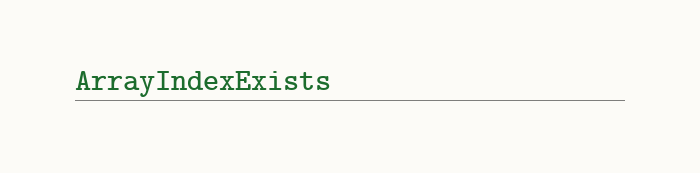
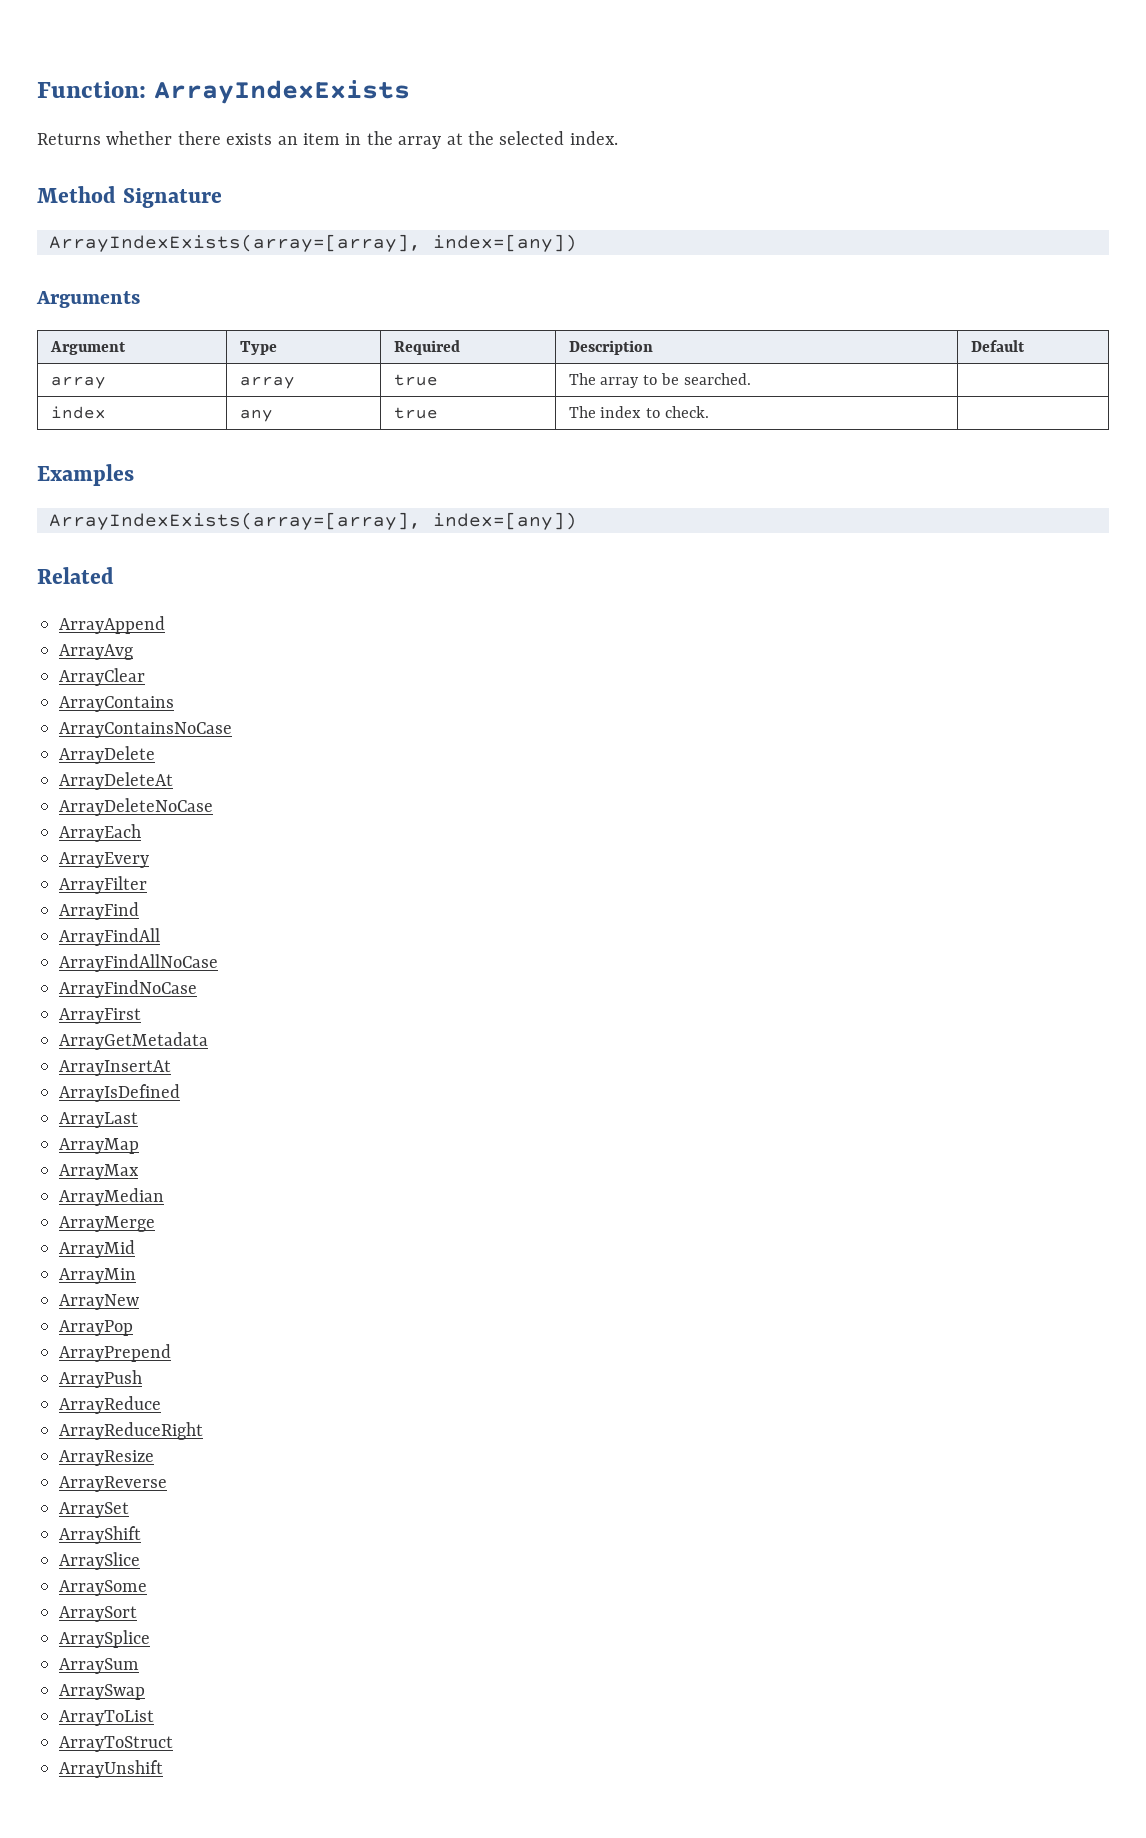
- ArrayIndexExists
+ Function: ArrayIndexExists
+ Returns whether there exists an item in the array at the selected index.
+ Method Signature
+ ArrayIndexExists(array=[array], index=[any])
+ Arguments
+ Argument | Type | Required | Description | Default
+ array | array | true | The array to be searched. |
+ index | any | true | The index to check. |
+ Examples
+ ArrayIndexExists(array=[array], index=[any])
+ Related
+ ArrayAppend
+ ArrayAvg
+ ArrayClear
+ ArrayContains
+ ArrayContainsNoCase
+ ArrayDelete
+ ArrayDeleteAt
+ ArrayDeleteNoCase
+ ArrayEach
+ ArrayEvery
+ ArrayFilter
+ ArrayFind
+ ArrayFindAll
+ ArrayFindAllNoCase
+ ArrayFindNoCase
+ ArrayFirst
+ ArrayGetMetadata
+ ArrayInsertAt
+ ArrayIsDefined
+ ArrayLast
+ ArrayMap
+ ArrayMax
+ ArrayMedian
+ ArrayMerge
+ ArrayMid
+ ArrayMin
+ ArrayNew
+ ArrayPop
+ ArrayPrepend
+ ArrayPush
+ ArrayReduce
+ ArrayReduceRight
+ ArrayResize
+ ArrayReverse
+ ArraySet
+ ArrayShift
+ ArraySlice
+ ArraySome
+ ArraySort
+ ArraySplice
+ ArraySum
+ ArraySwap
+ ArrayToList
+ ArrayToStruct
+ ArrayUnshift

